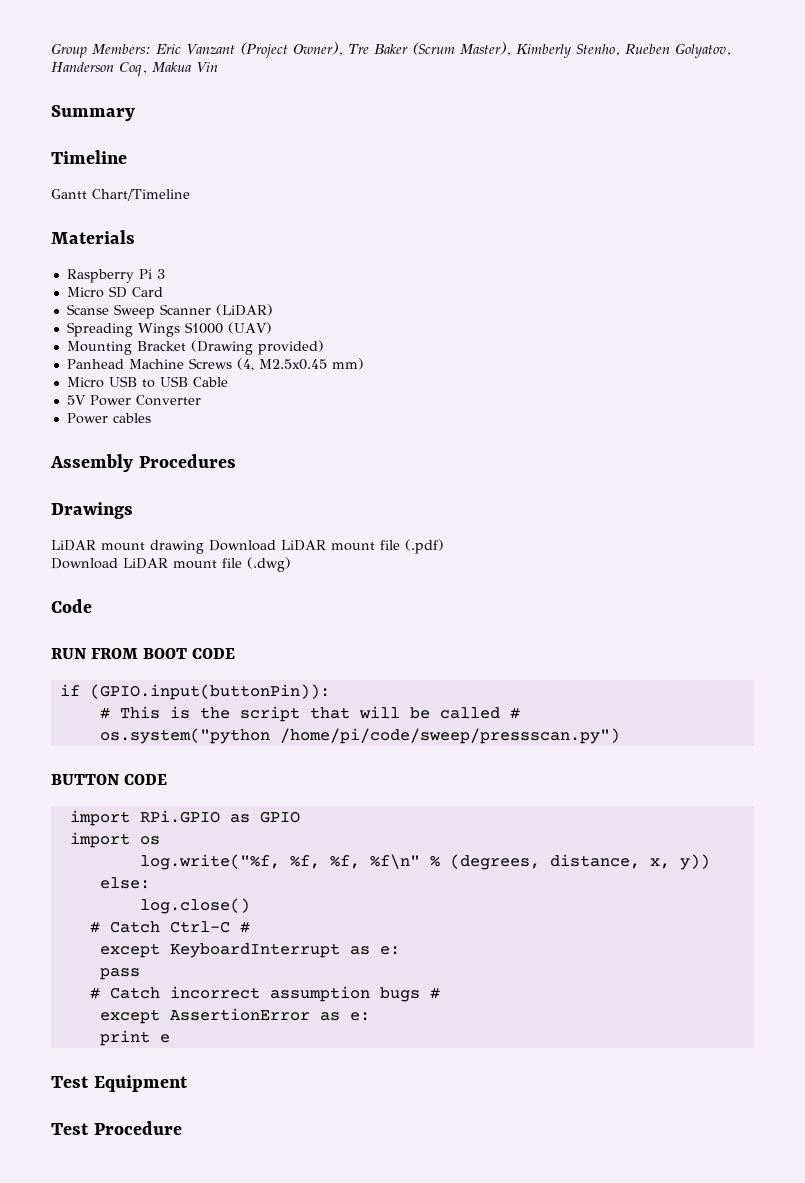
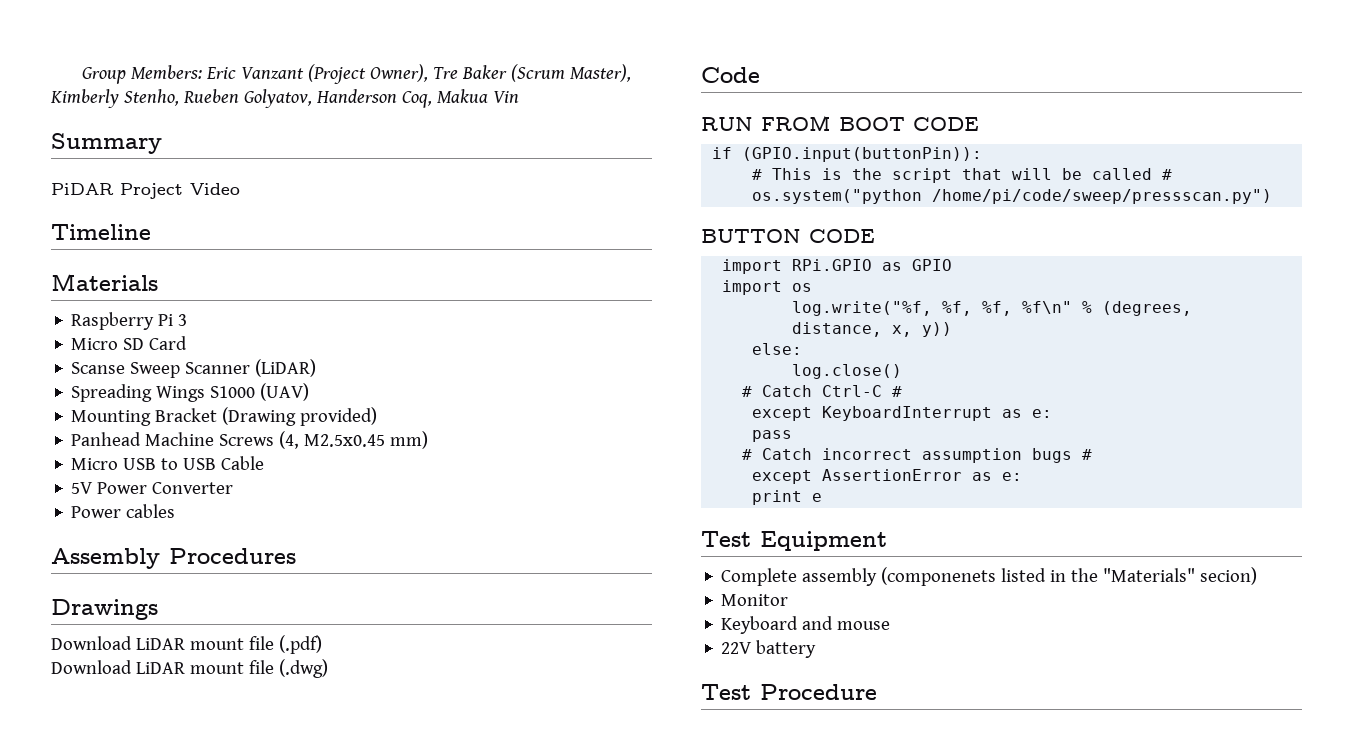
+ PiDAR Project Video
- Gantt Chart/Timeline
- LiDAR mount drawing Download LiDAR mount file (.pdf)
+ Download LiDAR mount file (.pdf)
+ Complete assembly (componenets listed in the "Materials" secion)
+ Monitor
+ Keyboard and mouse
+ 22V battery

